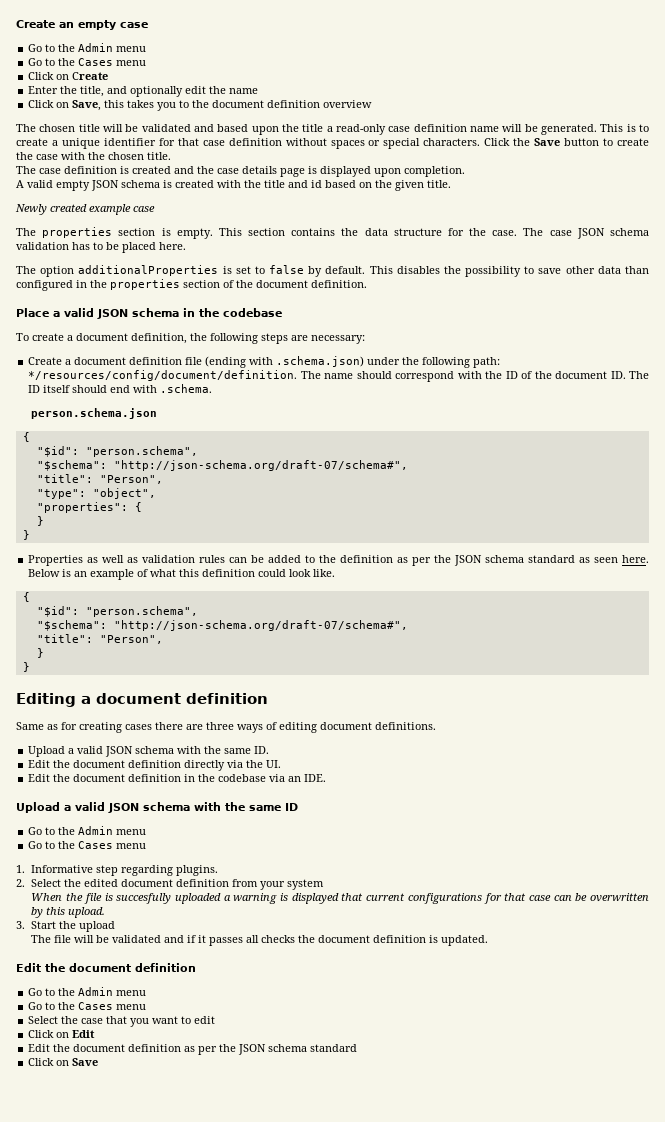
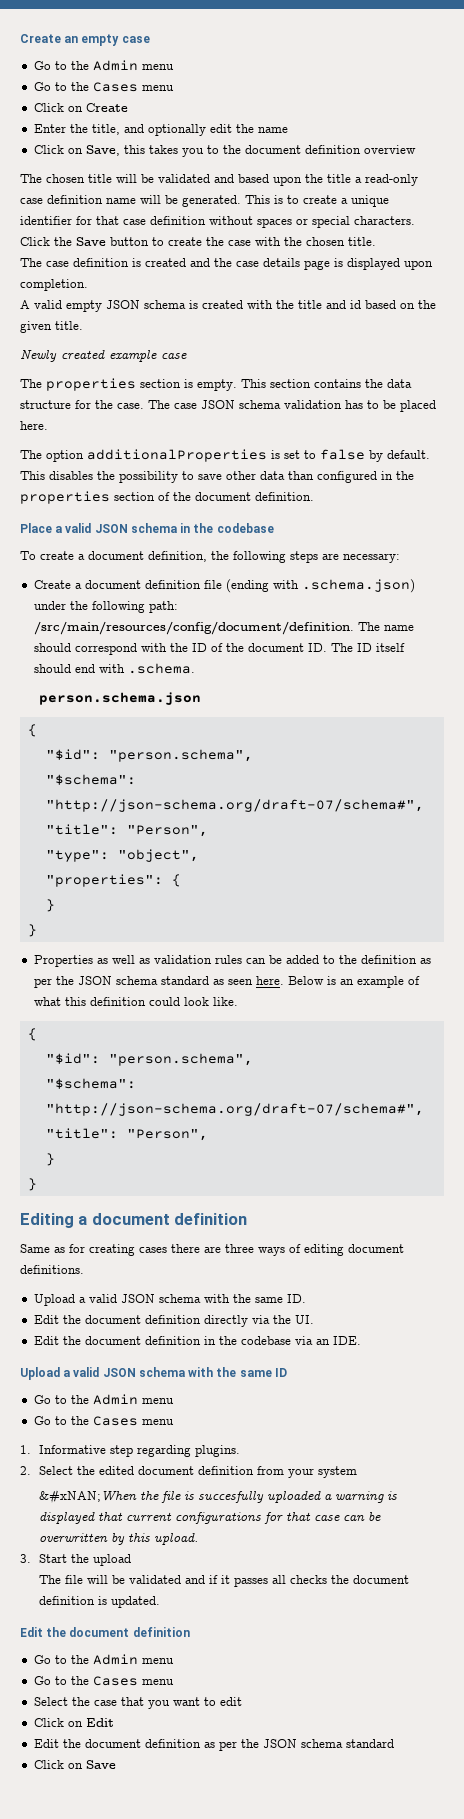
- Create a document definition file (ending with .schema.json) under the following path: */resources/config/document/definition.
+ Create a document definition file (ending with .schema.json) under the following path: /src/main/resources/config/document/definition.
- When the file is succesfully uploaded a warning is displayed that current configurations for that case can be overwritten by this upload.
+ &#xNAN;When the file is succesfully uploaded a warning is displayed that current configurations for that case can be overwritten by this upload.

